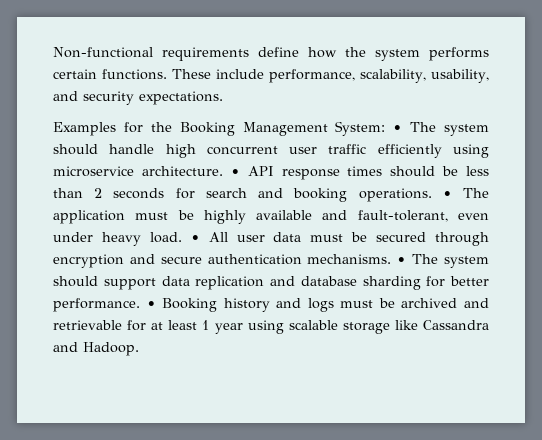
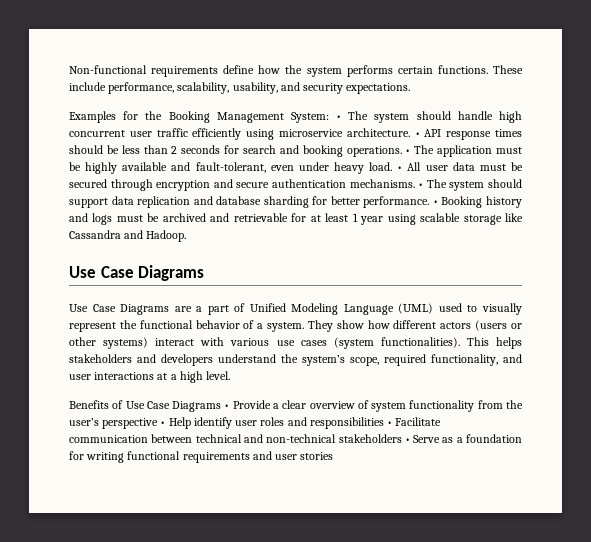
  • Booking history and logs must be archived and retrievable for at least 1 year using scalable storage like Cassandra and Hadoop.
+ Use Case Diagrams
+ Use Case Diagrams are a part of Unified Modeling Language (UML) used to visually represent the functional behavior of a system. They show how different actors (users or other systems) interact with various use cases (system functionalities). This helps stakeholders and developers understand the system’s scope, required functionality, and user interactions at a high level.
+ Benefits of Use Case Diagrams • Provide a clear overview of system functionality from the user’s perspective • Help identify user roles and responsibilities • Facilitate communication between technical and non-technical stakeholders • Serve as a foundation for writing functional requirements and user stories

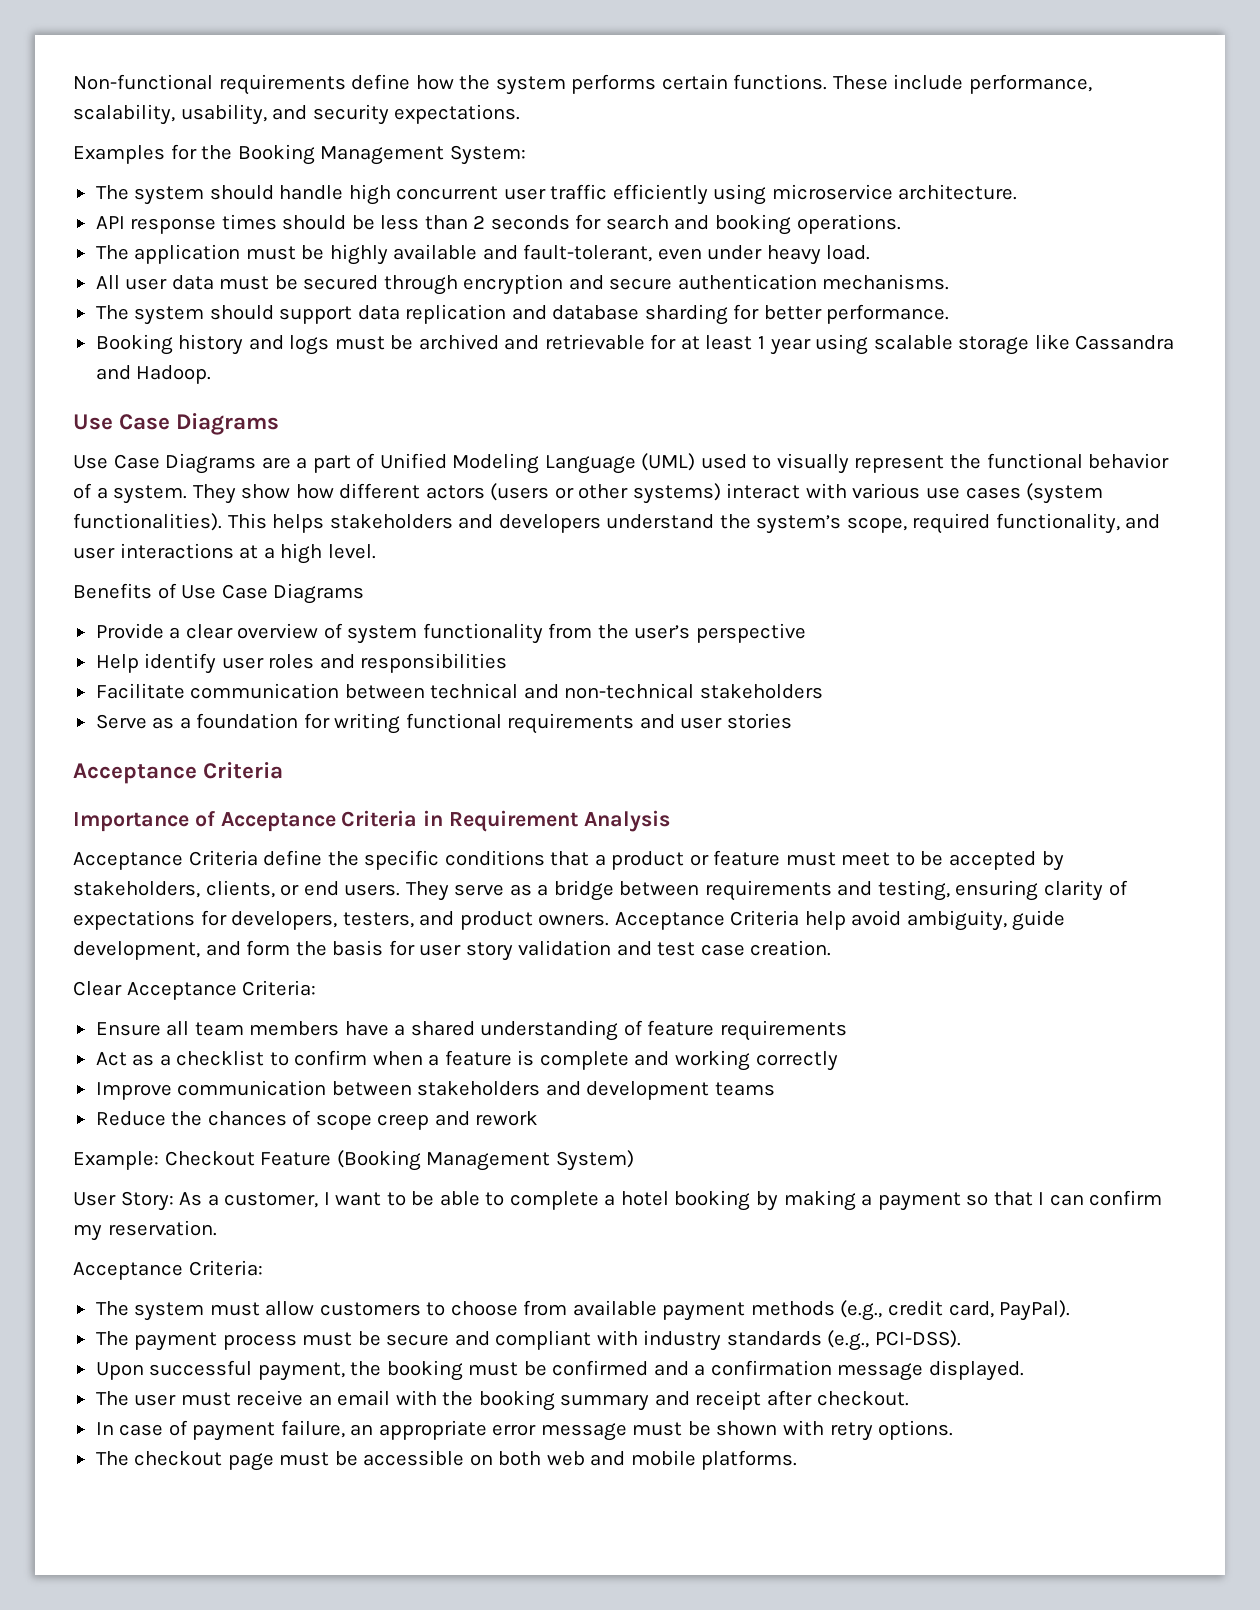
- Examples for the Booking Management System: • The system should handle high concurrent user traffic efficiently using microservice architecture. • API response times should be less than 2 seconds for search and booking operations. • The application must be highly available and fault-tolerant, even under heavy load. • All user data must be secured through encryption and secure authentication mechanisms. • The system should support data replication and database sharding for better performance. • Booking history and logs must be archived and retrievable for at least 1 year using scalable storage like Cassandra and Hadoop.
+ Examples for the Booking Management System:
+ The system should handle high concurrent user traffic efficiently using microservice architecture.
+ API response times should be less than 2 seconds for search and booking operations.
+ The application must be highly available and fault-tolerant, even under heavy load.
+ All user data must be secured through encryption and secure authentication mechanisms.
+ The system should support data replication and database sharding for better performance.
+ Booking history and logs must be archived and retrievable for at least 1 year using scalable storage like Cassandra and Hadoop.
- Benefits of Use Case Diagrams • Provide a clear overview of system functionality from the user’s perspective • Help identify user roles and responsibilities • Facilitate communication between technical and non-technical stakeholders • Serve as a foundation for writing functional requirements and user stories
+ Benefits of Use Case Diagrams
+ Provide a clear overview of system functionality from the user’s perspective
+ Help identify user roles and responsibilities
+ Facilitate communication between technical and non-technical stakeholders
+ Serve as a foundation for writing functional requirements and user stories
+ Acceptance Criteria
+ Importance of Acceptance Criteria in Requirement Analysis
+ Acceptance Criteria define the specific conditions that a product or feature must meet to be accepted by stakeholders, clients, or end users. They serve as a bridge between requirements and testing, ensuring clarity of expectations for developers, testers, and product owners. Acceptance Criteria help avoid ambiguity, guide development, and form the basis for user story validation and test case creation.
+ Clear Acceptance Criteria:
+ Ensure all team members have a shared understanding of feature requirements
+ Act as a checklist to confirm when a feature is complete and working correctly
+ Improve communication between stakeholders and development teams
+ Reduce the chances of scope creep and rework
+ Example: Checkout Feature (Booking Management System)
+ User Story: As a customer, I want to be able to complete a hotel booking by making a payment so that I can confirm my reservation.
+ Acceptance Criteria:
+ The system must allow customers to choose from available payment methods (e.g., credit card, PayPal).
+ The payment process must be secure and compliant with industry standards (e.g., PCI-DSS).
+ Upon successful payment, the booking must be confirmed and a confirmation message displayed.
+ The user must receive an email with the booking summary and receipt after checkout.
+ In case of payment failure, an appropriate error message must be shown with retry options.
+ The checkout page must be accessible on both web and mobile platforms.

